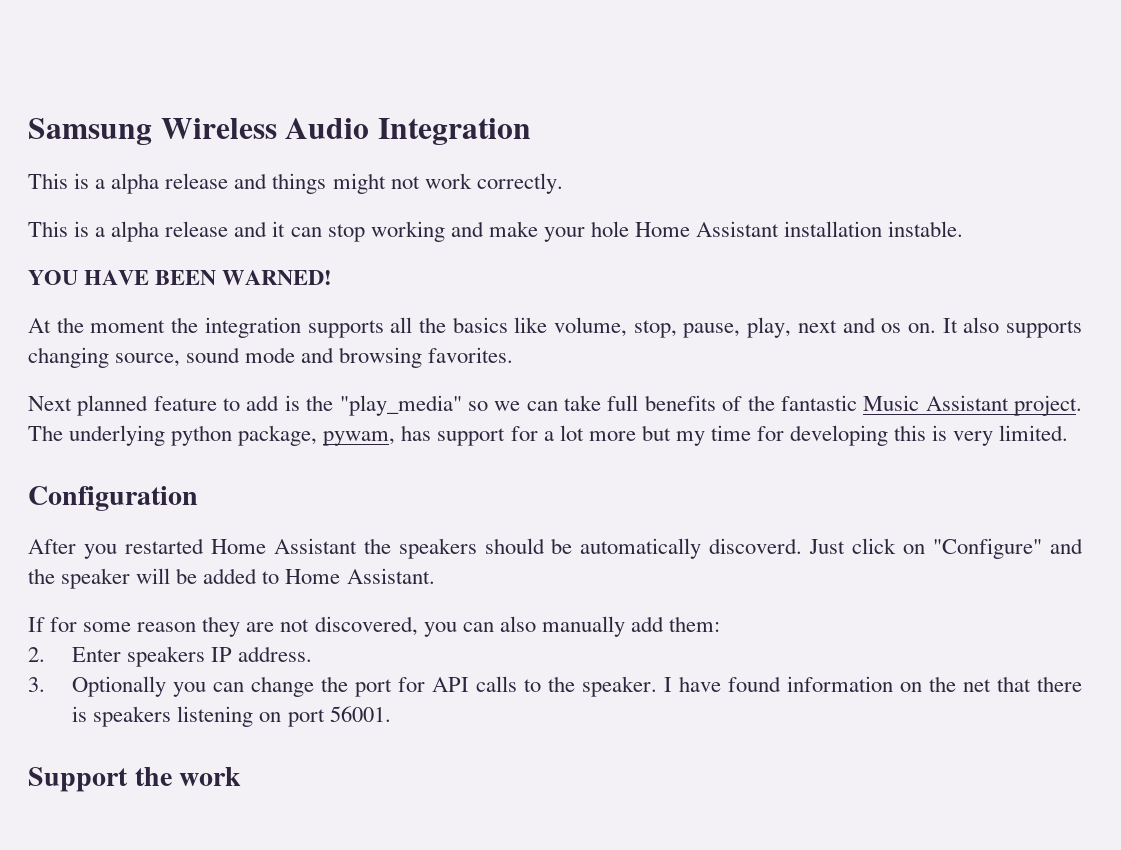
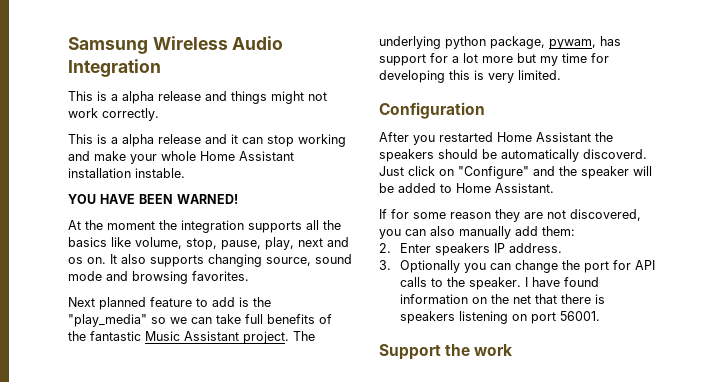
- This is a alpha release and it can stop working and make your hole Home Assistant installation instable.
+ This is a alpha release and it can stop working and make your whole Home Assistant installation instable.

